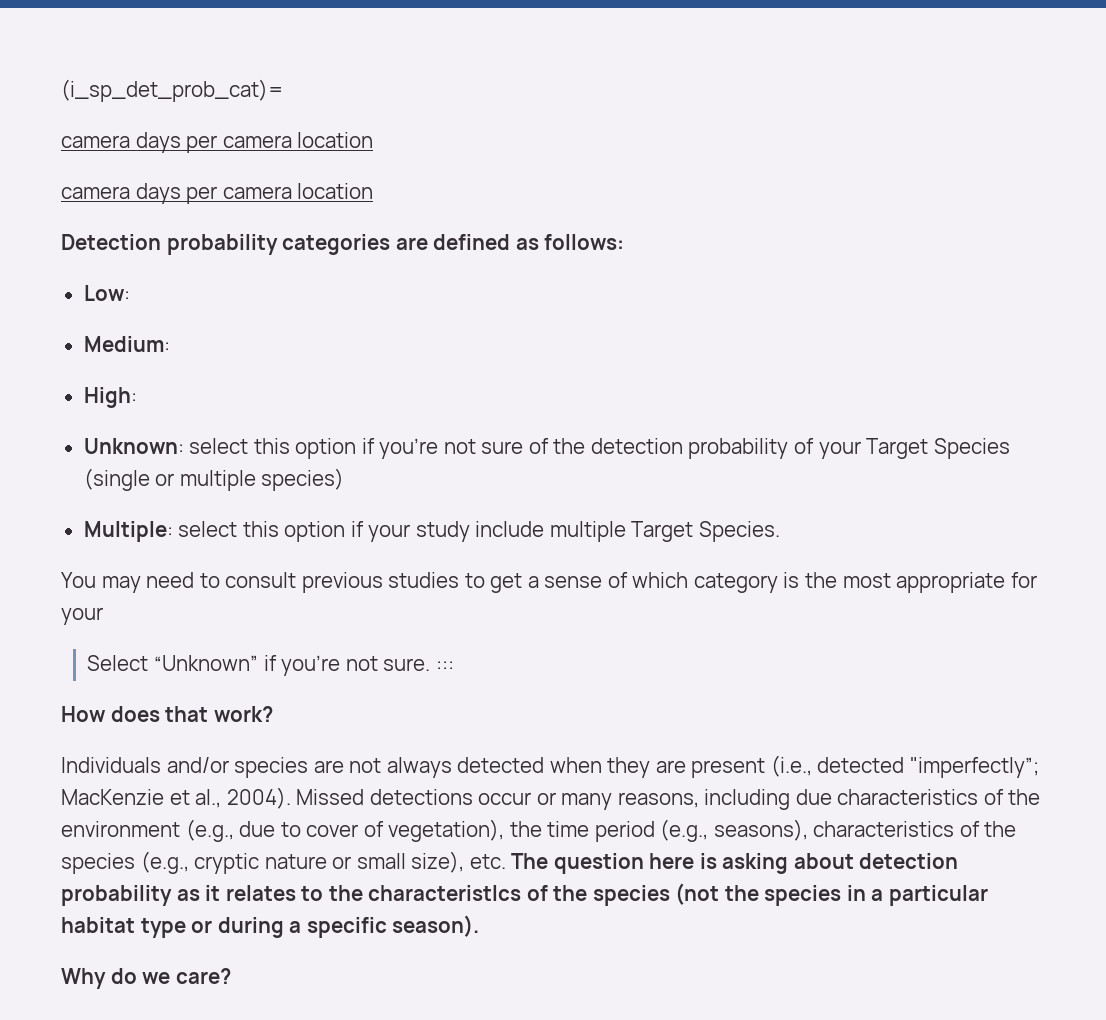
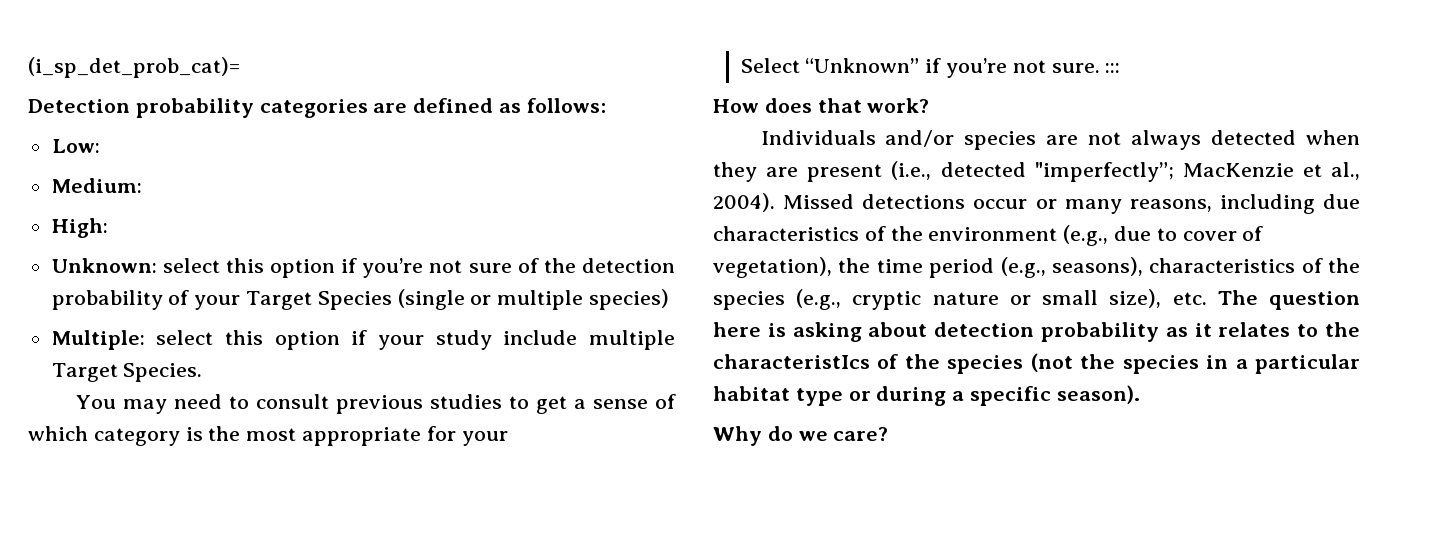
  (i_sp_det_prob_cat)=
- camera days per camera location
- camera days per camera location

